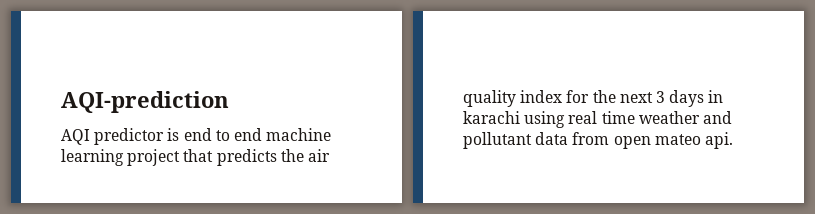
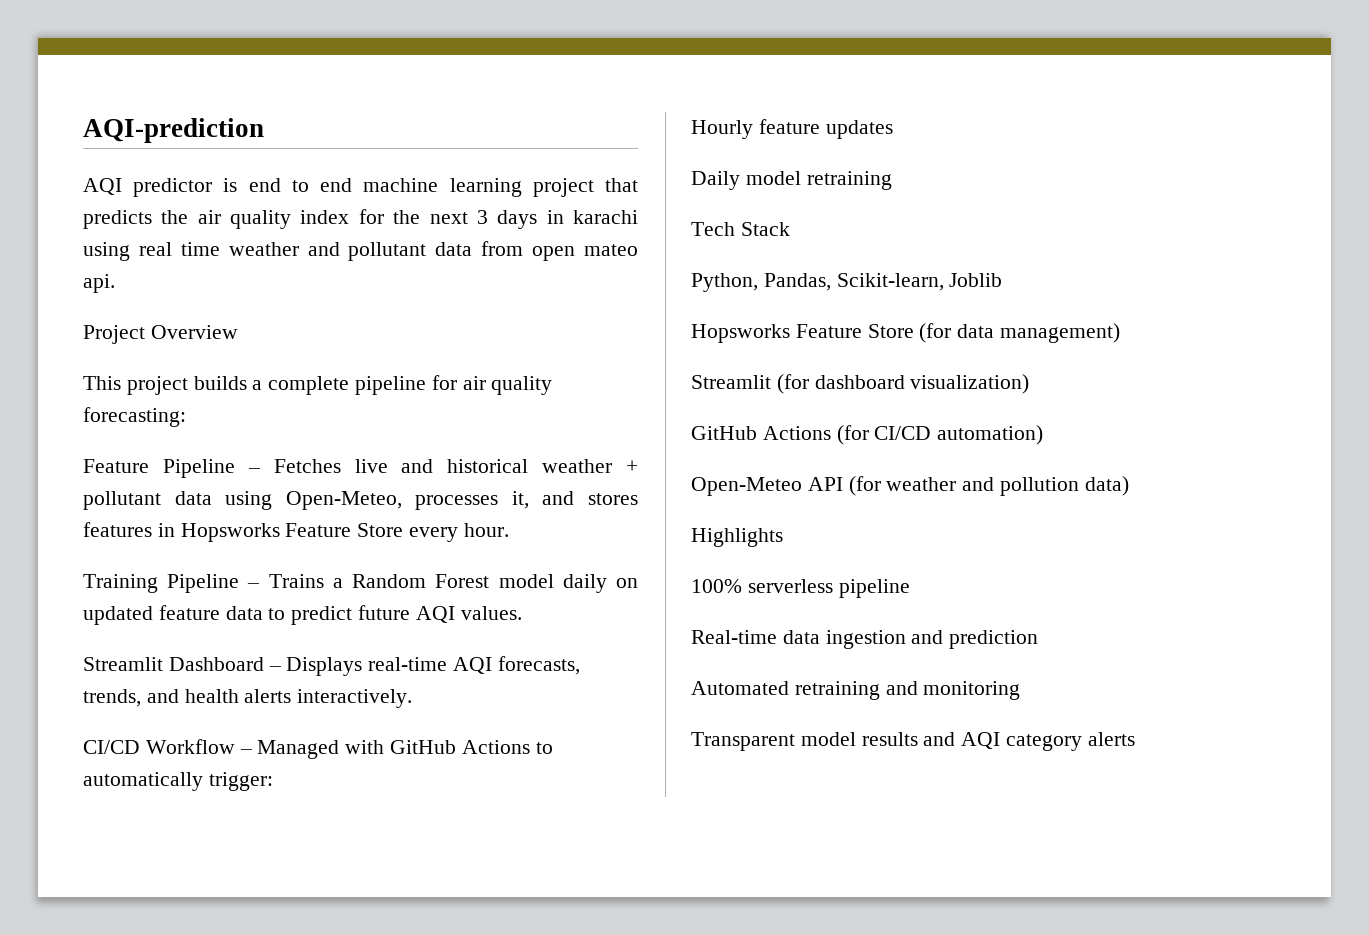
+ Project Overview
+ This project builds a complete pipeline for air quality forecasting:
+ Feature Pipeline – Fetches live and historical weather + pollutant data using Open-Meteo, processes it, and stores features in Hopsworks Feature Store every hour.
+ Training Pipeline – Trains a Random Forest model daily on updated feature data to predict future AQI values.
+ Streamlit Dashboard – Displays real-time AQI forecasts, trends, and health alerts interactively.
+ CI/CD Workflow – Managed with GitHub Actions to automatically trigger:
+ Hourly feature updates
+ Daily model retraining
+ Tech Stack
+ Python, Pandas, Scikit-learn, Joblib
+ Hopsworks Feature Store (for data management)
+ Streamlit (for dashboard visualization)
+ GitHub Actions (for CI/CD automation)
+ Open-Meteo API (for weather and pollution data)
+ Highlights
+ 100% serverless pipeline
+ Real-time data ingestion and prediction
+ Automated retraining and monitoring
+ Transparent model results and AQI category alerts

